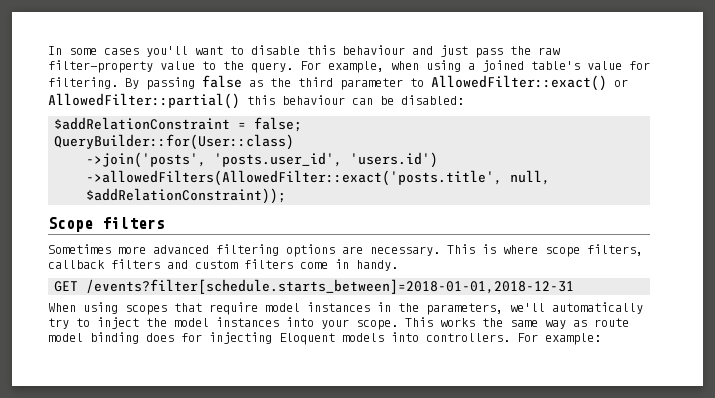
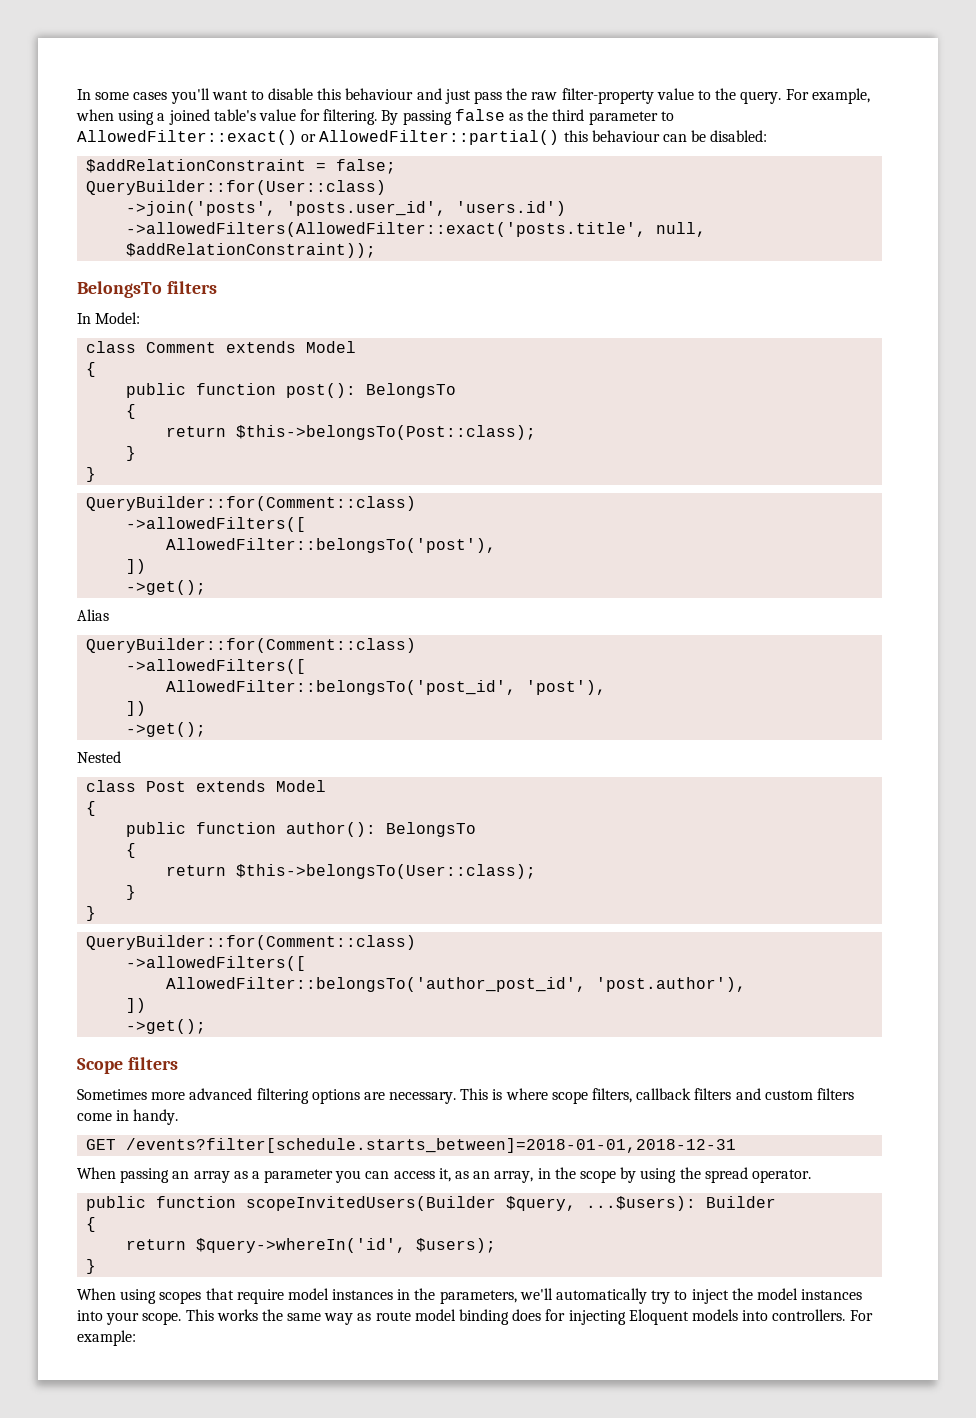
+ BelongsTo filters
+ In Model:
+ class Comment extends Model
+ {
+ public function post(): BelongsTo
+ {
+ return $this->belongsTo(Post::class);
+ }
+ }
+ QueryBuilder::for(Comment::class)
+ ->allowedFilters([
+ AllowedFilter::belongsTo('post'),
+ ])
+ ->get();
+ Alias
+ QueryBuilder::for(Comment::class)
+ ->allowedFilters([
+ AllowedFilter::belongsTo('post_id', 'post'),
+ ])
+ ->get();
+ Nested
+ class Post extends Model
+ {
+ public function author(): BelongsTo
+ {
+ return $this->belongsTo(User::class);
+ }
+ }
+ QueryBuilder::for(Comment::class)
+ ->allowedFilters([
+ AllowedFilter::belongsTo('author_post_id', 'post.author'),
+ ])
+ ->get();
+ When passing an array as a parameter you can access it, as an array, in the scope by using the spread operator.
+ public function scopeInvitedUsers(Builder $query, ...$users): Builder
+ {
+ return $query->whereIn('id', $users);
+ }

